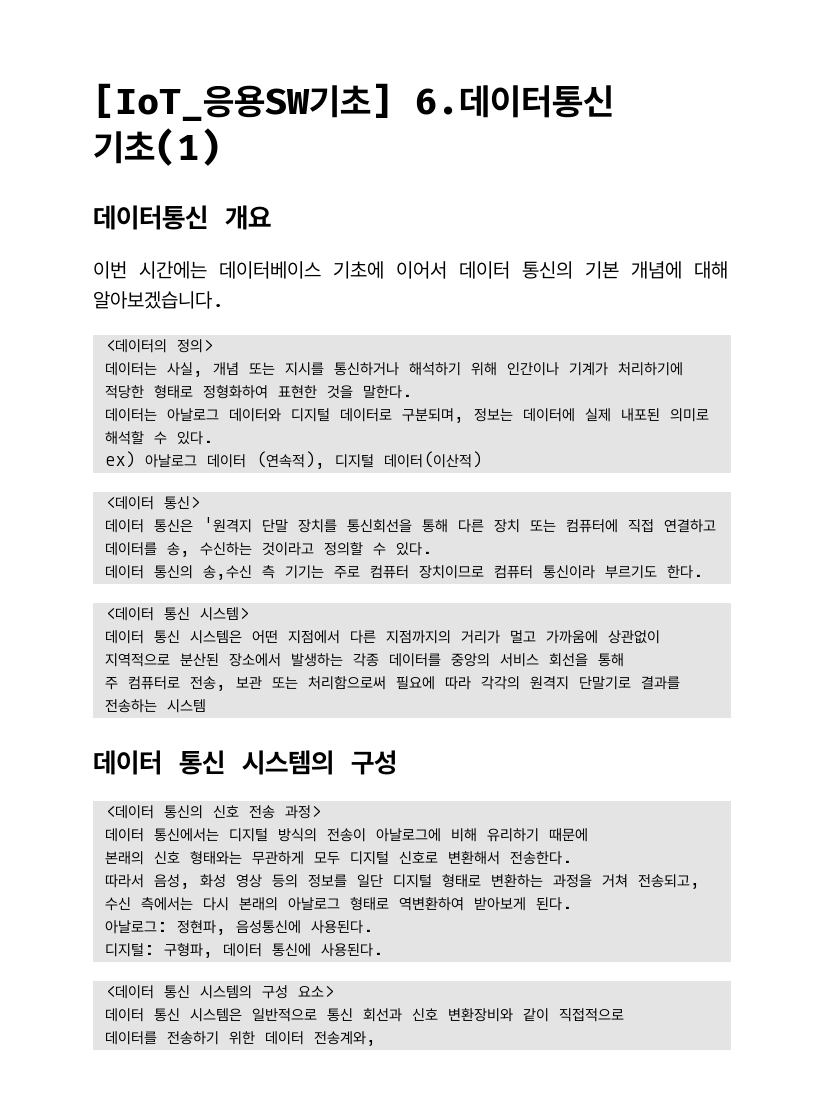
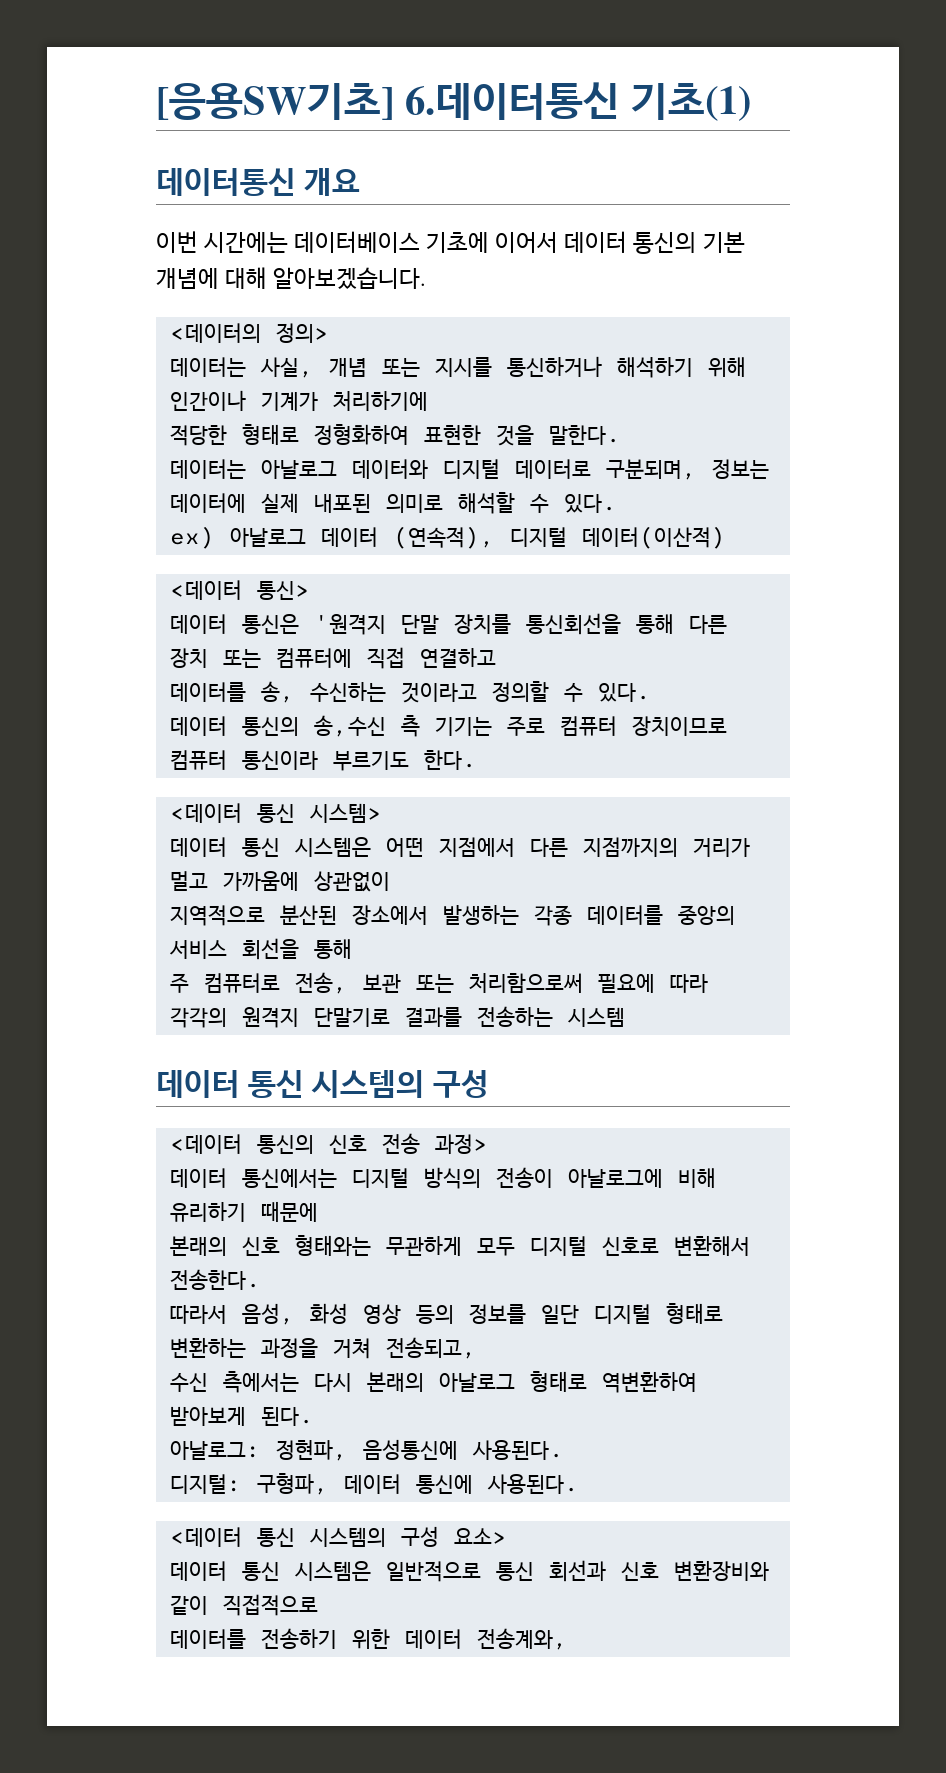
- [IoT_응용SW기초] 6.데이터통신 기초(1)
+ [응용SW기초] 6.데이터통신 기초(1)

